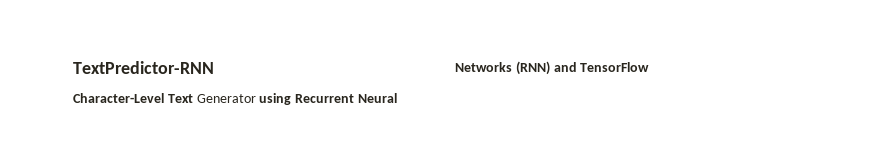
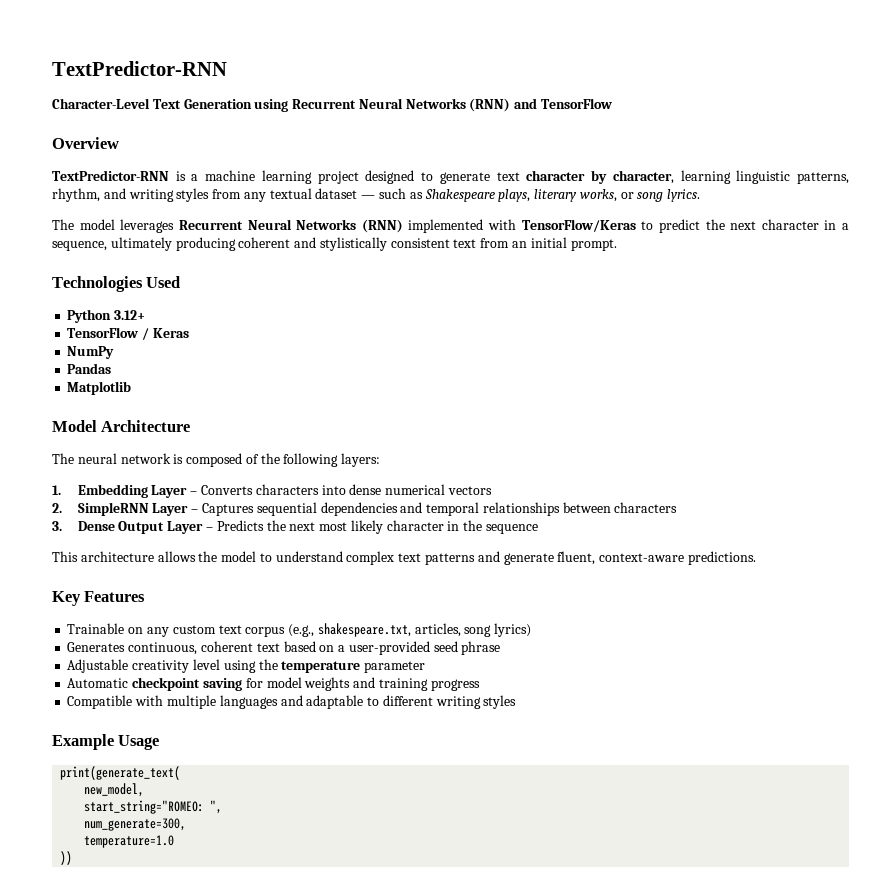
- Character-Level Text Generator using Recurrent Neural Networks (RNN) and TensorFlow
+ Character-Level Text Generation using Recurrent Neural Networks (RNN) and TensorFlow
+ Overview
+ TextPredictor-RNN is a machine learning project designed to generate text character by character, learning linguistic patterns, rhythm, and writing styles from any textual dataset — such as Shakespeare plays, literary works, or song lyrics.
+ The model leverages Recurrent Neural Networks (RNN) implemented with TensorFlow/Keras to predict the next character in a sequence, ultimately producing coherent and stylistically consistent text from an initial prompt.
+ Technologies Used
+ Python 3.12+
+ TensorFlow / Keras
+ NumPy
+ Pandas
+ Matplotlib
+ Model Architecture
+ The neural network is composed of the following layers:
+ 1. Embedding Layer – Converts characters into dense numerical vectors
+ 2. SimpleRNN Layer – Captures sequential dependencies and temporal relationships between characters
+ 3. Dense Output Layer – Predicts the next most likely character in the sequence
+ This architecture allows the model to understand complex text patterns and generate fluent, context-aware predictions.
+ Key Features
+ Trainable on any custom text corpus (e.g., shakespeare.txt, articles, song lyrics)
+ Generates continuous, coherent text based on a user-provided seed phrase
+ Adjustable creativity level using the temperature parameter
+ Automatic checkpoint saving for model weights and training progress
+ Compatible with multiple languages and adaptable to different writing styles
+ Example Usage
+ print(generate_text(
+ new_model,
+ start_string="ROMEO: ",
+ num_generate=300,
+ temperature=1.0
+ ))

